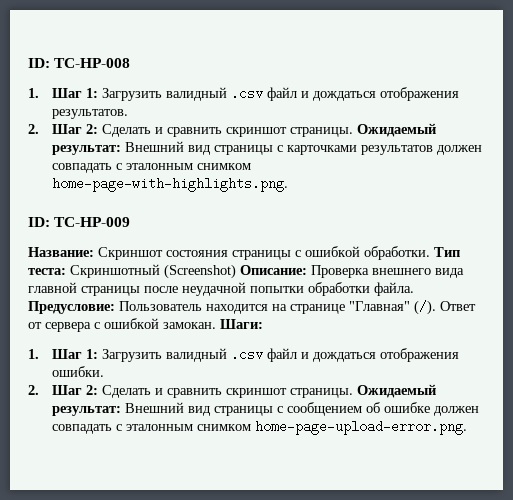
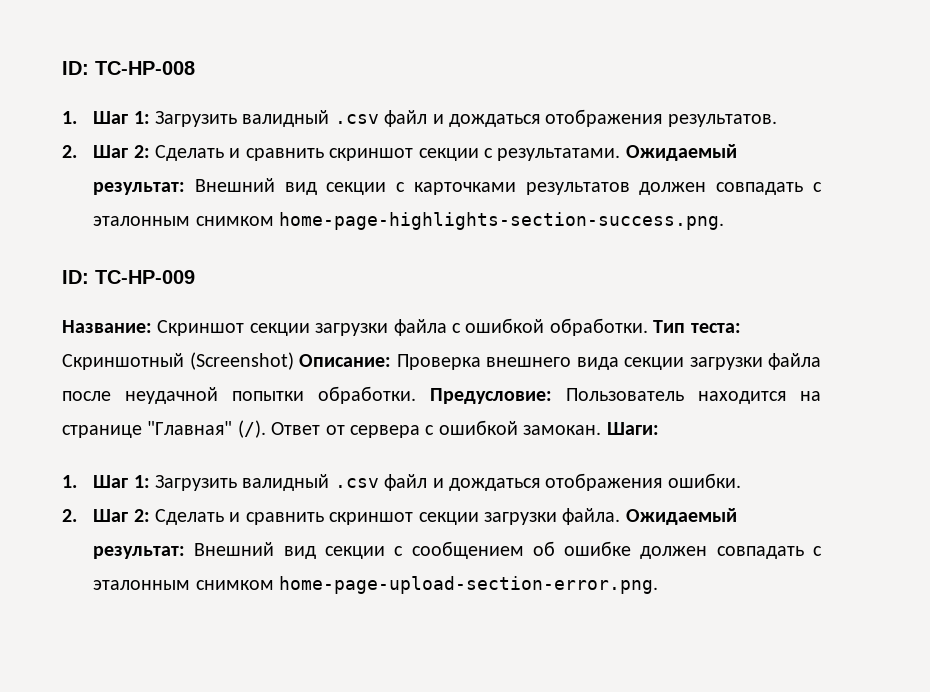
- 2. Шаг 2: Сделать и сравнить скриншот страницы. Ожидаемый результат: Внешний вид страницы с карточками результатов должен совпадать с эталонным снимком home-page-with-highlights.png.
+ 2. Шаг 2: Сделать и сравнить скриншот секции с результатами. Ожидаемый результат: Внешний вид секции с карточками результатов должен совпадать с эталонным снимком home-page-highlights-section-success.png.
- Название: Скриншот состояния страницы с ошибкой обработки.
+ Название: Скриншот секции загрузки файла с ошибкой обработки.
- Тип теста: Скриншотный (Screenshot) Описание: Проверка внешнего вида главной страницы после неудачной попытки обработки файла.
+ Тип теста: Скриншотный (Screenshot) Описание: Проверка внешнего вида секции загрузки файла после неудачной попытки обработки.
- 2. Шаг 2: Сделать и сравнить скриншот страницы. Ожидаемый результат: Внешний вид страницы с сообщением об ошибке должен совпадать с эталонным снимком home-page-upload-error.png.
+ 2. Шаг 2: Сделать и сравнить скриншот секции загрузки файла. Ожидаемый результат: Внешний вид секции с сообщением об ошибке должен совпадать с эталонным снимком home-page-upload-section-error.png.

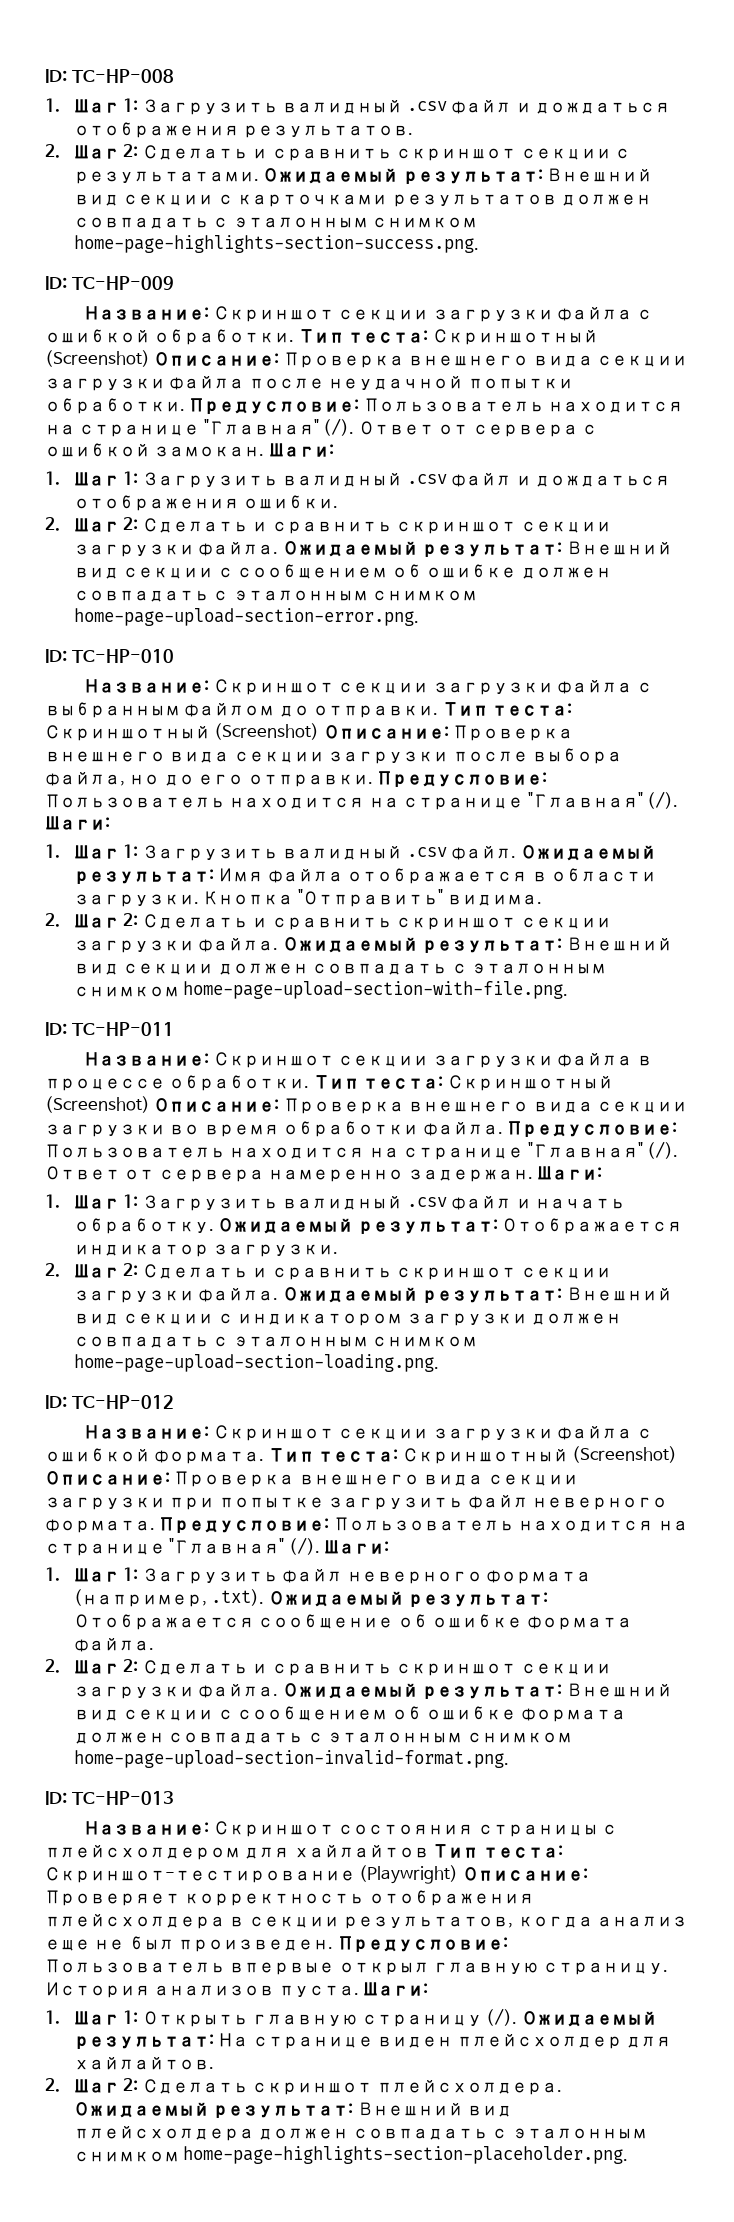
+ ID: TC-HP-010
+ Название: Скриншот секции загрузки файла с выбранным файлом до отправки. Тип теста: Скриншотный (Screenshot) Описание: Проверка внешнего вида секции загрузки после выбора файла, но до его отправки. Предусловие: Пользователь находится на странице "Главная" (/). Шаги:
+ 1. Шаг 1: Загрузить валидный .csv файл. Ожидаемый результат: Имя файла отображается в области загрузки. Кнопка "Отправить" видима.
+ 2. Шаг 2: Сделать и сравнить скриншот секции загрузки файла. Ожидаемый результат: Внешний вид секции должен совпадать с эталонным снимком home-page-upload-section-with-file.png.
+ ID: TC-HP-011
+ Название: Скриншот секции загрузки файла в процессе обработки. Тип теста: Скриншотный (Screenshot) Описание: Проверка внешнего вида секции загрузки во время обработки файла. Предусловие: Пользователь находится на странице "Главная" (/). Ответ от сервера намеренно задержан. Шаги:
+ 1. Шаг 1: Загрузить валидный .csv файл и начать обработку. Ожидаемый результат: Отображается индикатор загрузки.
+ 2. Шаг 2: Сделать и сравнить скриншот секции загрузки файла. Ожидаемый результат: Внешний вид секции с индикатором загрузки должен совпадать с эталонным снимком home-page-upload-section-loading.png.
+ ID: TC-HP-012
+ Название: Скриншот секции загрузки файла с ошибкой формата. Тип теста: Скриншотный (Screenshot) Описание: Проверка внешнего вида секции загрузки при попытке загрузить файл неверного формата. Предусловие: Пользователь находится на странице "Главная" (/). Шаги:
+ 1. Шаг 1: Загрузить файл неверного формата (например, .txt). Ожидаемый результат: Отображается сообщение об ошибке формата файла.
+ 2. Шаг 2: Сделать и сравнить скриншот секции загрузки файла. Ожидаемый результат: Внешний вид секции с сообщением об ошибке формата должен совпадать с эталонным снимком home-page-upload-section-invalid-format.png.
+ ID: TC-HP-013
+ Название: Скриншот состояния страницы с плейсхолдером для хайлайтов Тип теста: Скриншот-тестирование (Playwright) Описание: Проверяет корректность отображения плейсхолдера в секции результатов, когда анализ еще не был произведен. Предусловие: Пользователь впервые открыл главную страницу. История анализов пуста. Шаги:
+ 1. Шаг 1: Открыть главную страницу (/). Ожидаемый результат: На странице виден плейсхолдер для хайлайтов.
+ 2. Шаг 2: Сделать скриншот плейсхолдера. Ожидаемый результат: Внешний вид плейсхолдера должен совпадать с эталонным снимком home-page-highlights-section-placeholder.png.

